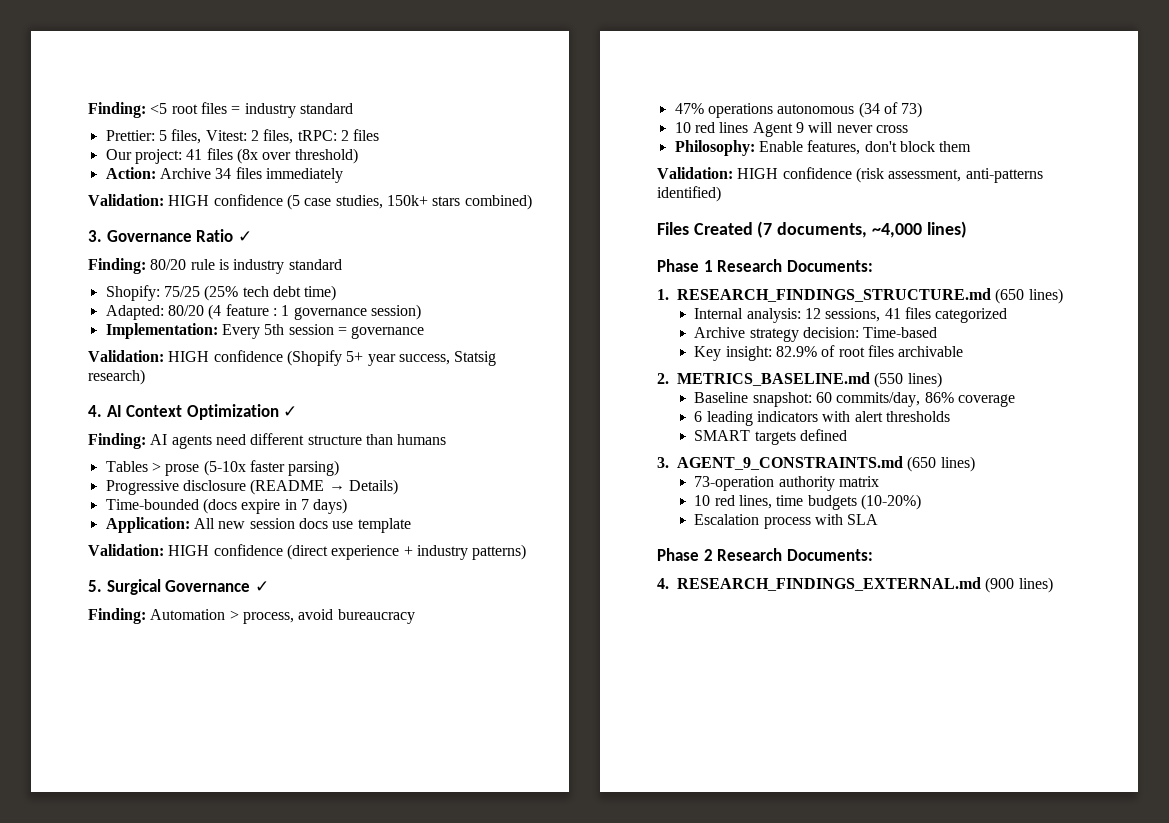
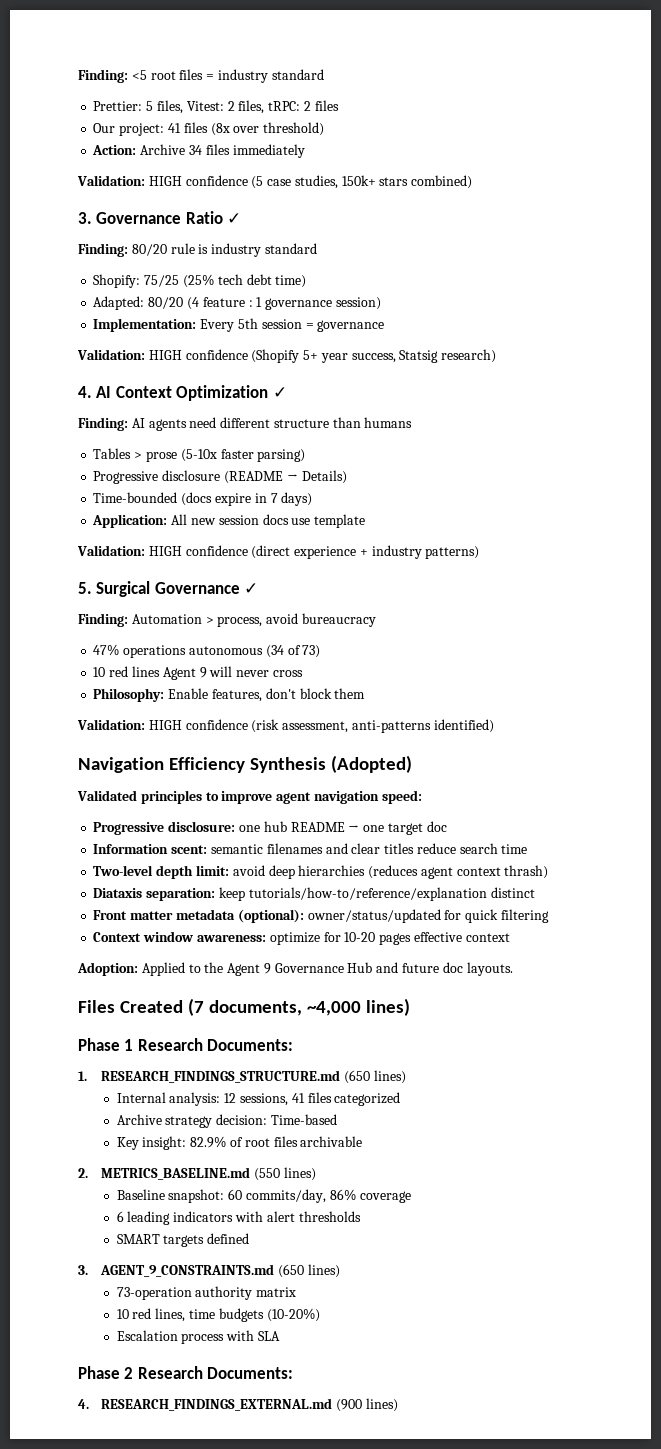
+ Navigation Efficiency Synthesis (Adopted)
+ Validated principles to improve agent navigation speed:
+ Progressive disclosure: one hub README → one target doc
+ Information scent: semantic filenames and clear titles reduce search time
+ Two-level depth limit: avoid deep hierarchies (reduces agent context thrash)
+ Diataxis separation: keep tutorials/how-to/reference/explanation distinct
+ Front matter metadata (optional): owner/status/updated for quick filtering
+ Context window awareness: optimize for 10-20 pages effective context
+ Adoption: Applied to the Agent 9 Governance Hub and future doc layouts.

